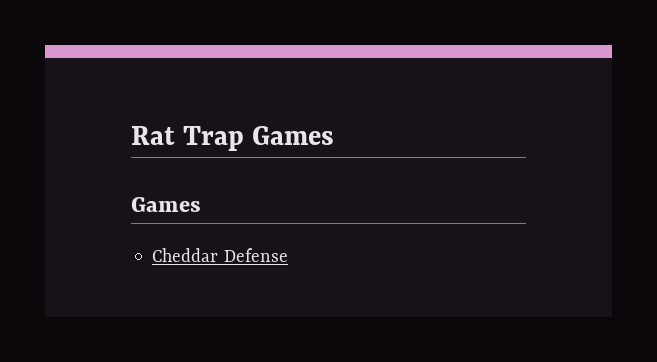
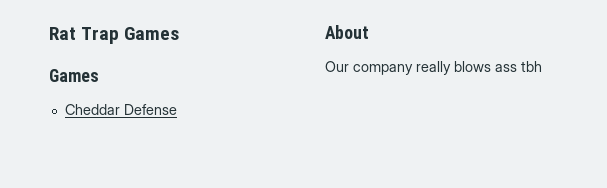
+ About
+ Our company really blows ass tbh

